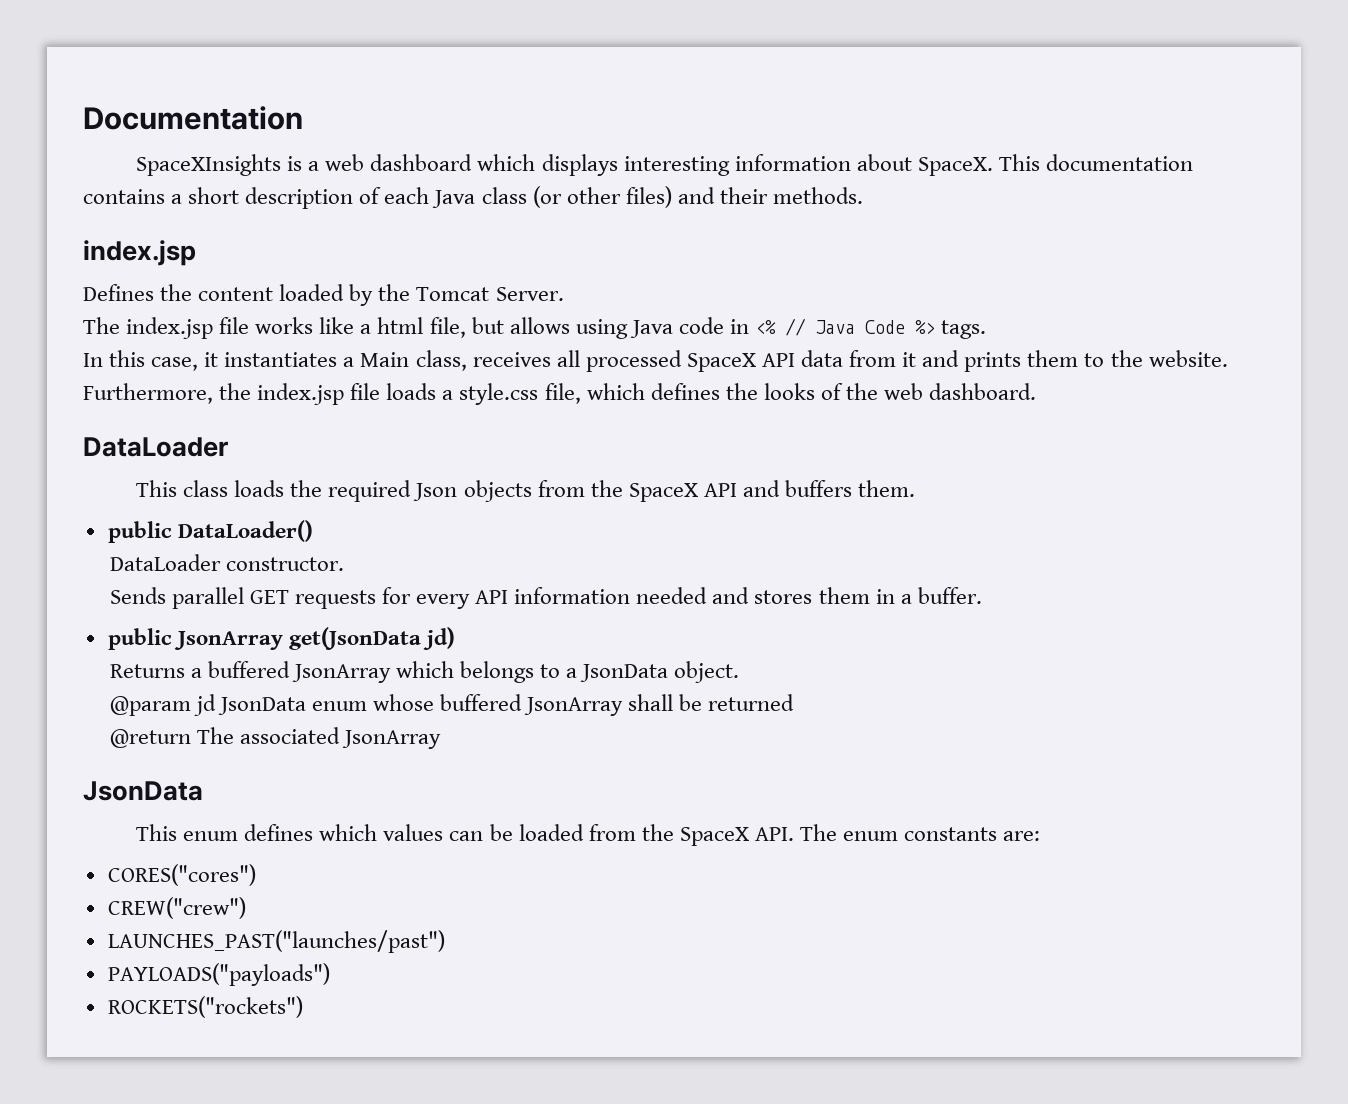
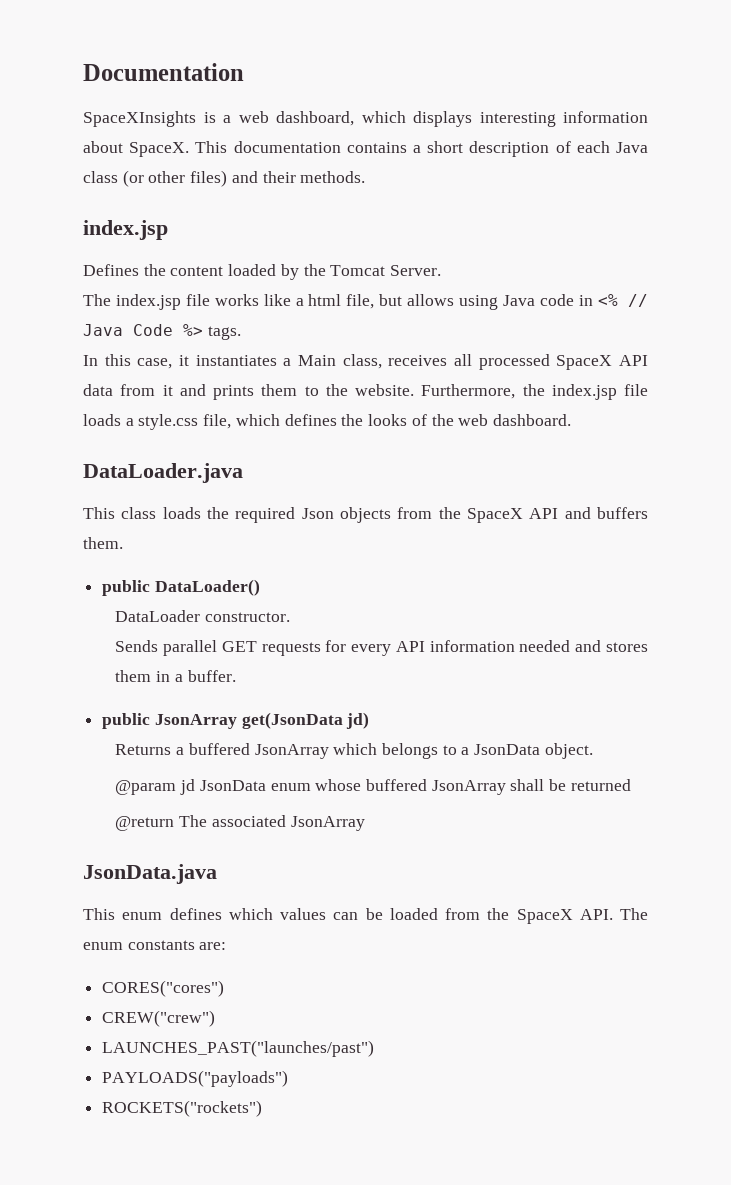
- SpaceXInsights is a web dashboard which displays interesting information about SpaceX.
+ SpaceXInsights is a web dashboard, which displays interesting information about SpaceX.
  Furthermore, the index.jsp file loads a style.css file, which defines the looks of the web dashboard.
- DataLoader
+ DataLoader.java
  @return The associated JsonArray
- JsonData
+ JsonData.java

